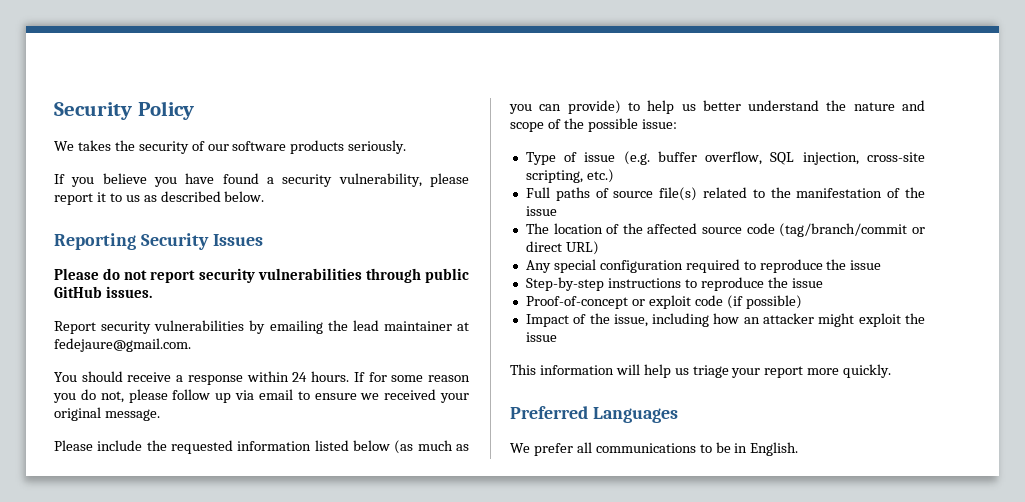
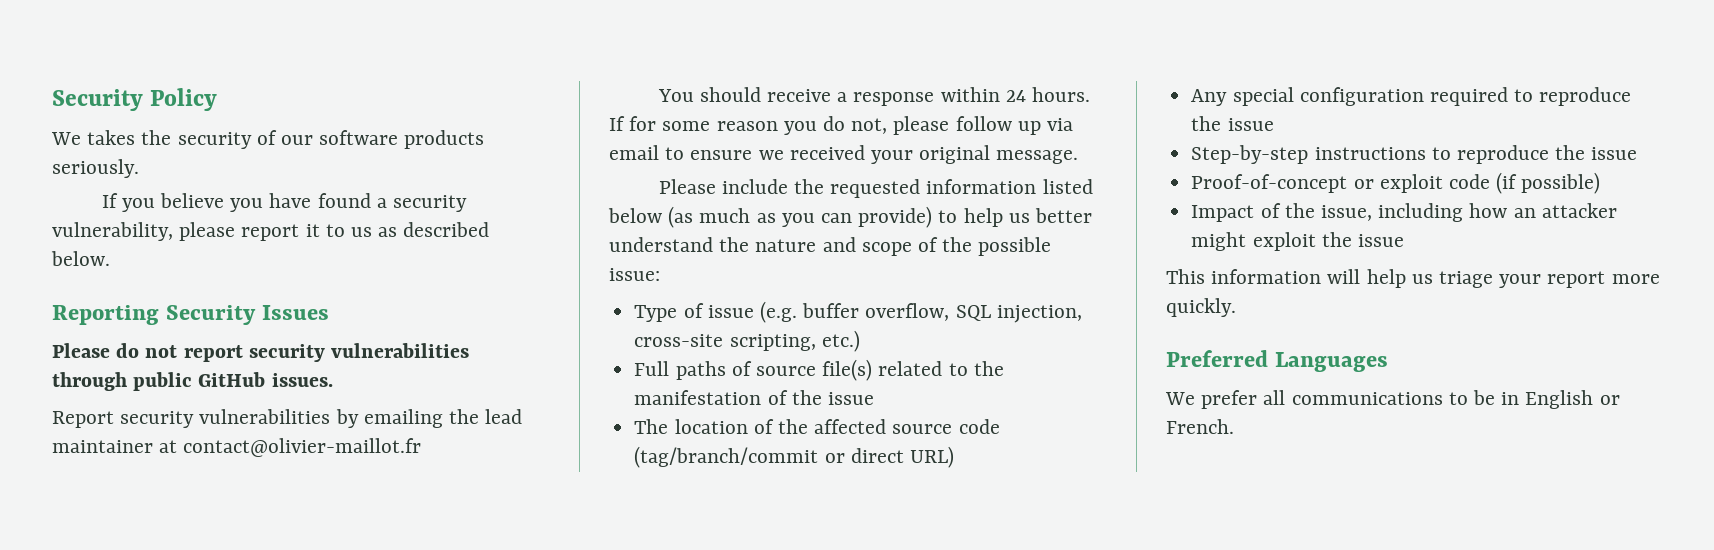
- Report security vulnerabilities by emailing the lead maintainer at fedejaure@gmail.com.
+ Report security vulnerabilities by emailing the lead maintainer at contact@olivier-maillot.fr
- We prefer all communications to be in English.
+ We prefer all communications to be in English or French.

